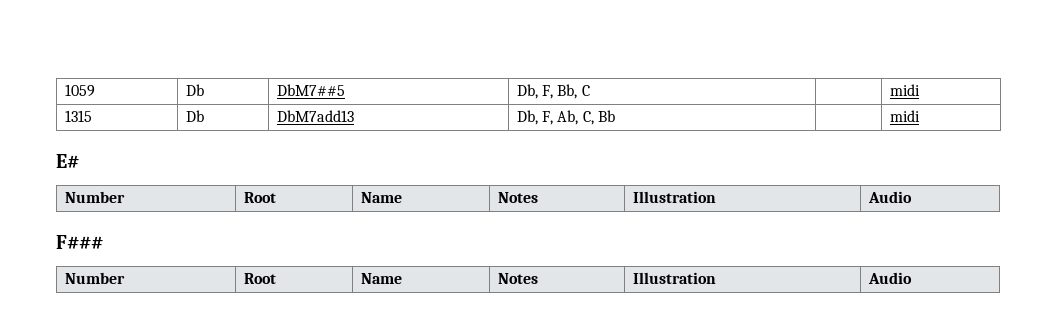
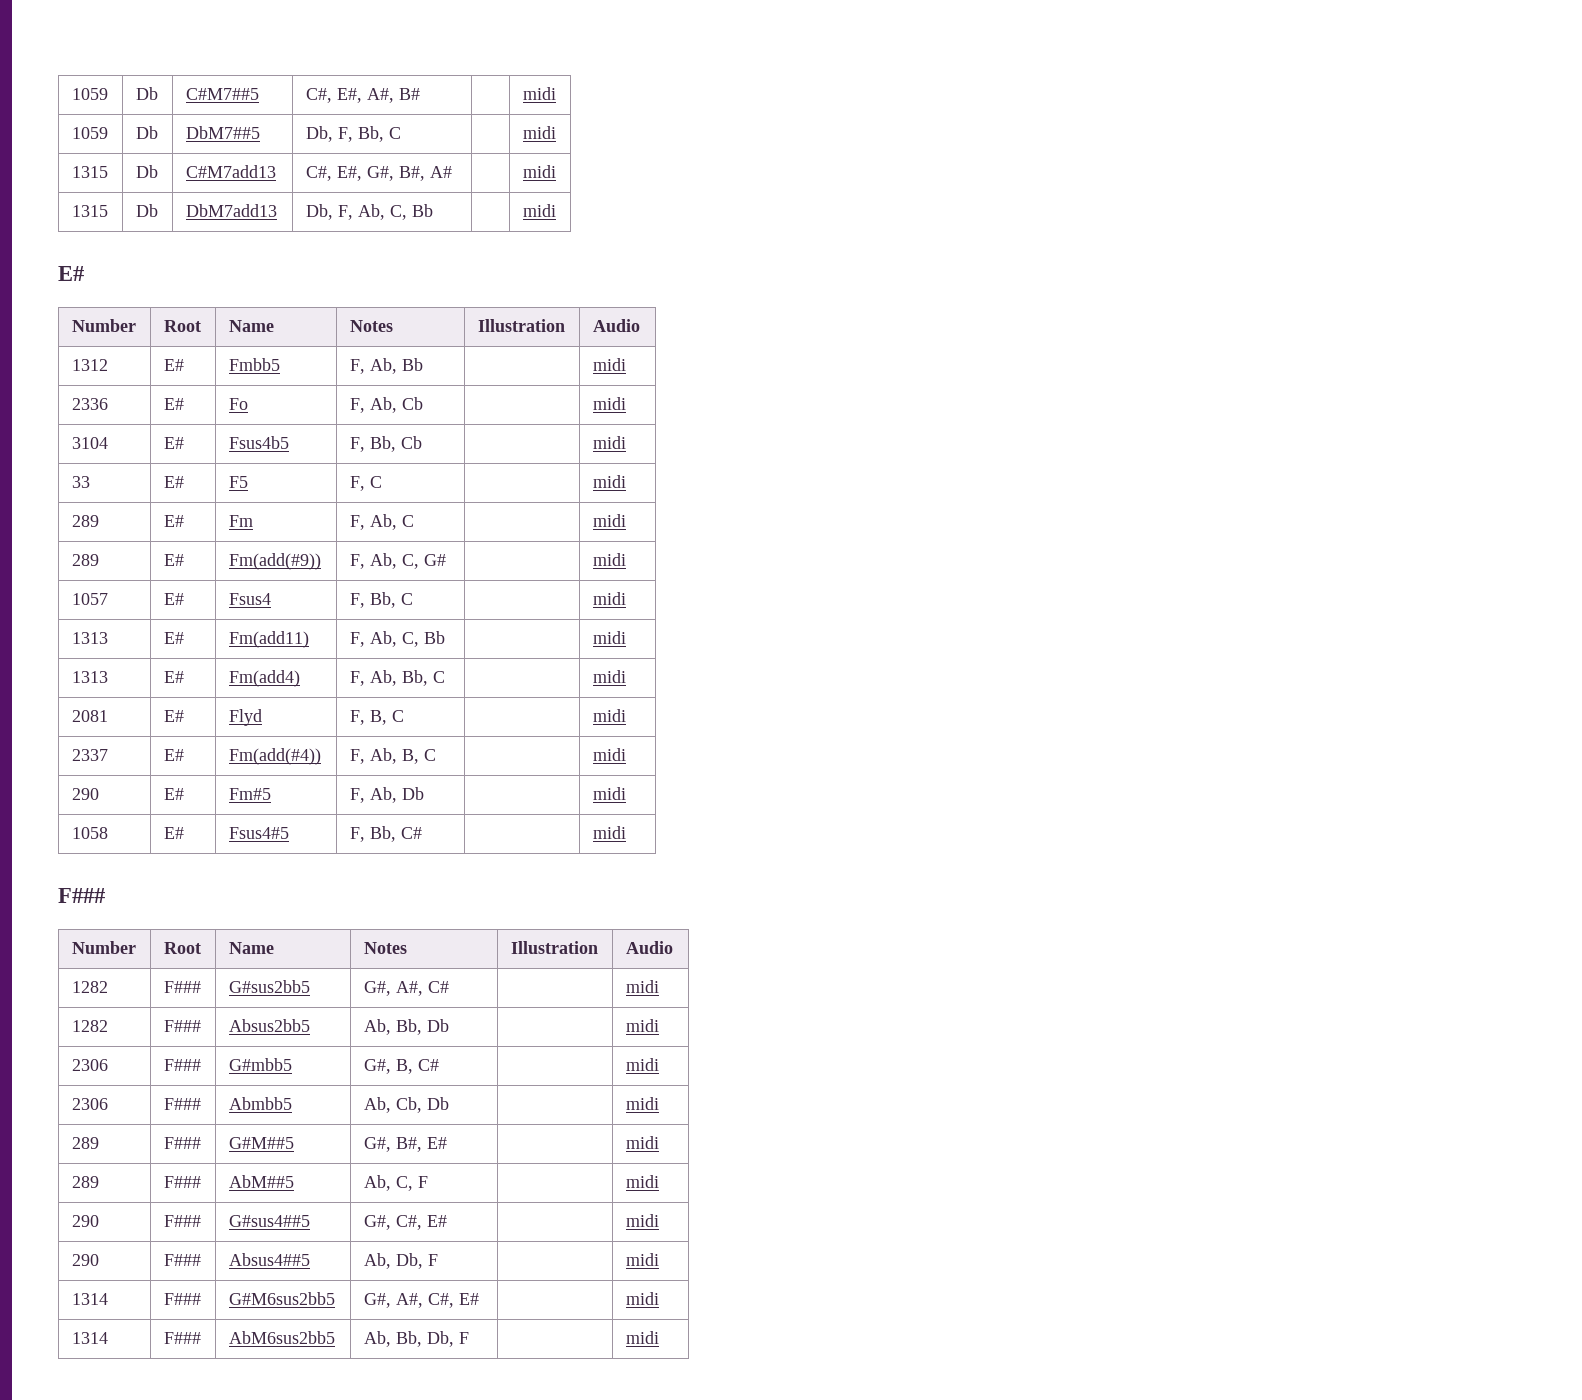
+ 1059 | Db | C#M7##5 | C#, E#, A#, B# | | midi
+ 1315 | Db | C#M7add13 | C#, E#, G#, B#, A# | | midi
+ 1312 | E# | Fmbb5 | F, Ab, Bb | | midi
+ 2336 | E# | Fo | F, Ab, Cb | | midi
+ 3104 | E# | Fsus4b5 | F, Bb, Cb | | midi
+ 33 | E# | F5 | F, C | | midi
+ 289 | E# | Fm | F, Ab, C | | midi
+ 289 | E# | Fm(add(#9)) | F, Ab, C, G# | | midi
+ 1057 | E# | Fsus4 | F, Bb, C | | midi
+ 1313 | E# | Fm(add11) | F, Ab, C, Bb | | midi
+ 1313 | E# | Fm(add4) | F, Ab, Bb, C | | midi
+ 2081 | E# | Flyd | F, B, C | | midi
+ 2337 | E# | Fm(add(#4)) | F, Ab, B, C | | midi
+ 290 | E# | Fm#5 | F, Ab, Db | | midi
+ 1058 | E# | Fsus4#5 | F, Bb, C# | | midi
+ 1282 | F### | G#sus2bb5 | G#, A#, C# | | midi
+ 1282 | F### | Absus2bb5 | Ab, Bb, Db | | midi
+ 2306 | F### | G#mbb5 | G#, B, C# | | midi
+ 2306 | F### | Abmbb5 | Ab, Cb, Db | | midi
+ 289 | F### | G#M##5 | G#, B#, E# | | midi
+ 289 | F### | AbM##5 | Ab, C, F | | midi
+ 290 | F### | G#sus4##5 | G#, C#, E# | | midi
+ 290 | F### | Absus4##5 | Ab, Db, F | | midi
+ 1314 | F### | G#M6sus2bb5 | G#, A#, C#, E# | | midi
+ 1314 | F### | AbM6sus2bb5 | Ab, Bb, Db, F | | midi

